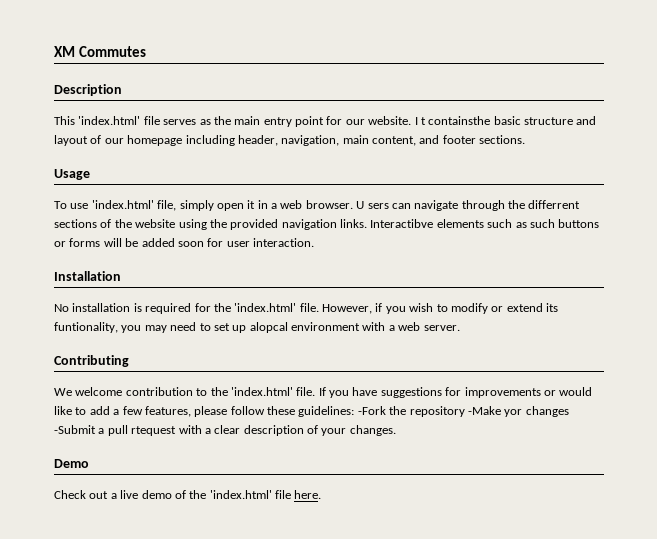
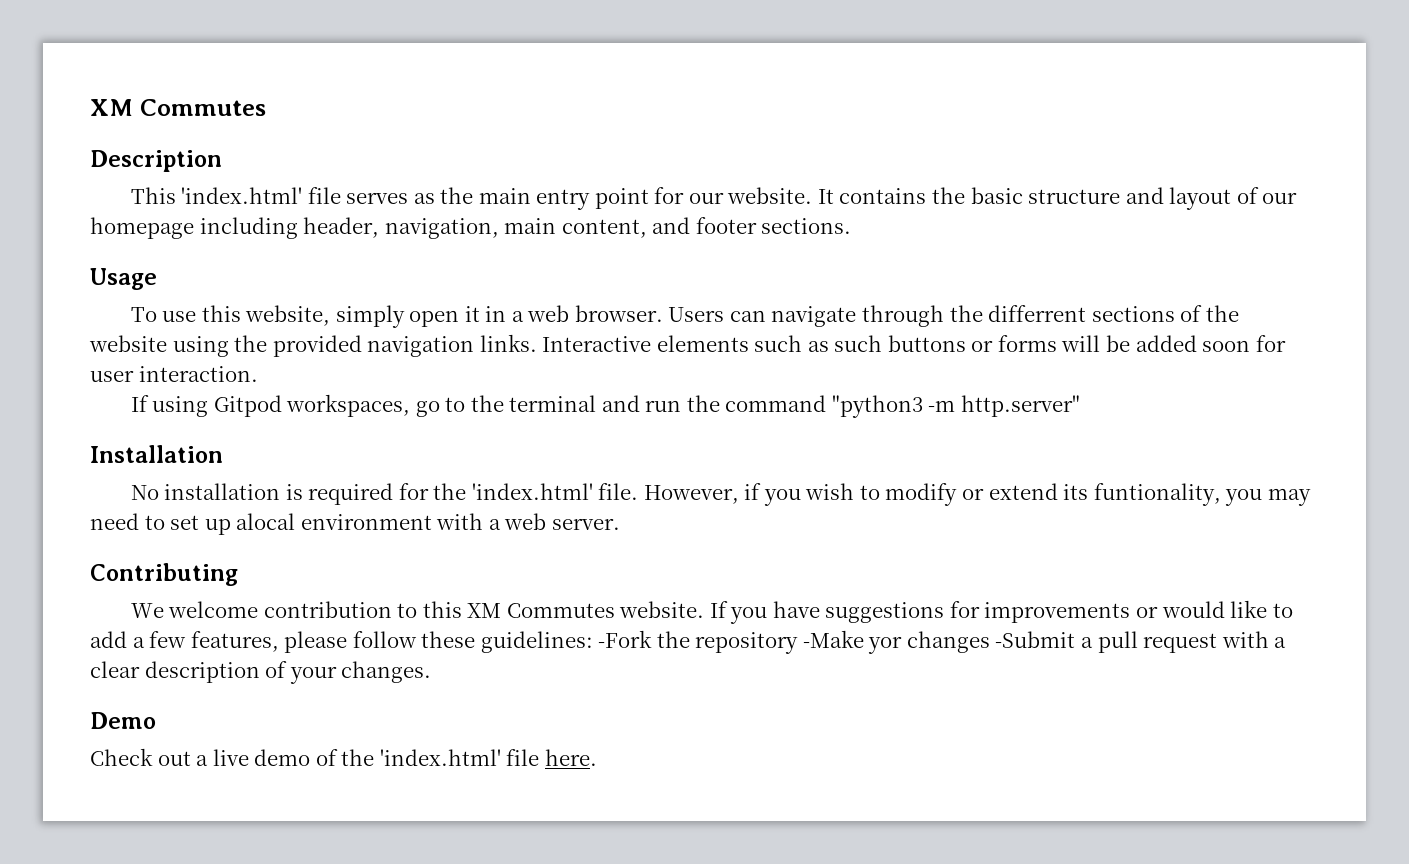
- I t containsthe basic structure and layout of our homepage including header, navigation, main content, and footer sections.
+ It contains the basic structure and layout of our homepage including header, navigation, main content, and footer sections.
- To use 'index.html' file, simply open it in a web browser.
+ To use this website, simply open it in a web browser.
- U sers can navigate through the differrent sections of the website using the provided navigation links.
+ Users can navigate through the differrent sections of the website using the provided navigation links.
- Interactibve elements such as such buttons or forms will be added soon for user interaction.
+ Interactive elements such as such buttons or forms will be added soon for user interaction.
+ If using Gitpod workspaces, go to the terminal and run the command "python3 -m http.server"
- However, if you wish to modify or extend its funtionality, you may need to set up alopcal environment with a web server.
+ However, if you wish to modify or extend its funtionality, you may need to set up alocal environment with a web server.
- We welcome contribution to the 'index.html' file.
+ We welcome contribution to this XM Commutes website.
- If you have suggestions for improvements or would like to add a few features, please follow these guidelines: -Fork the repository -Make yor changes -Submit a pull rtequest with a clear description of your changes.
+ If you have suggestions for improvements or would like to add a few features, please follow these guidelines: -Fork the repository -Make yor changes -Submit a pull request with a clear description of your changes.

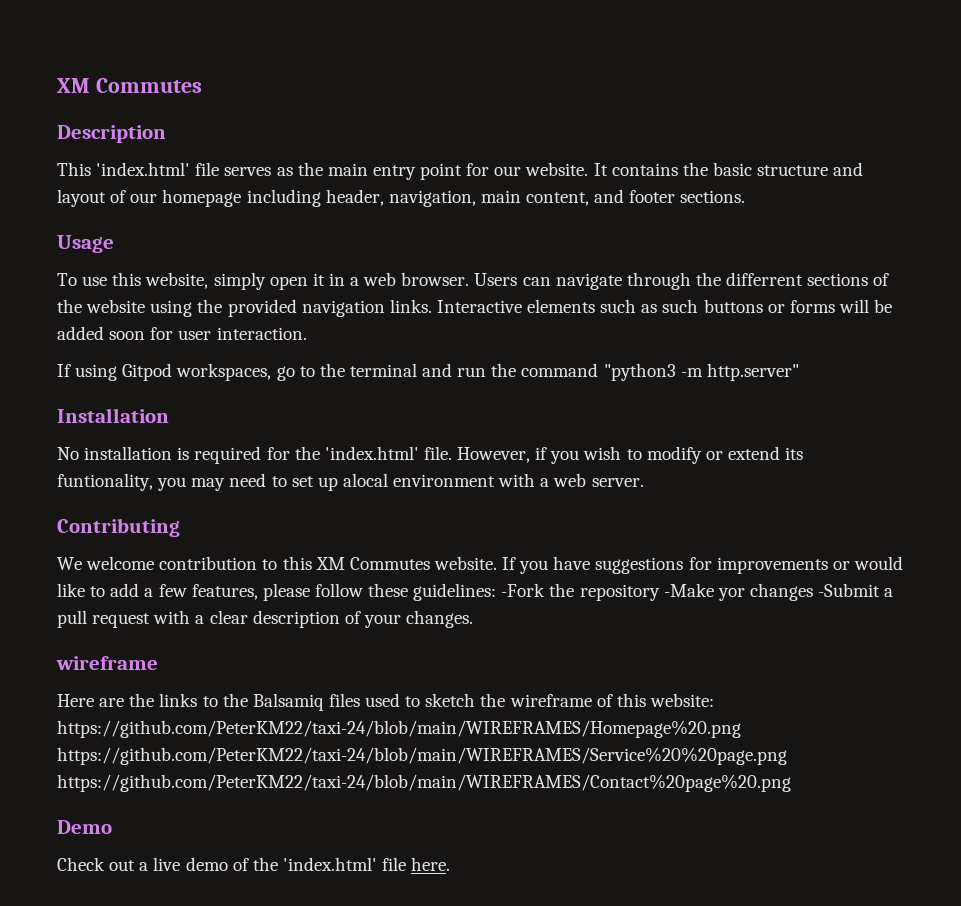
  If you have suggestions for improvements or would like to add a few features, please follow these guidelines: -Fork the repository -Make yor changes -Submit a pull request with a clear description of your changes.
+ wireframe
+ Here are the links to the Balsamiq files used to sketch the wireframe of this website: https://github.com/PeterKM22/taxi-24/blob/main/WIREFRAMES/Homepage%20.png https://github.com/PeterKM22/taxi-24/blob/main/WIREFRAMES/Service%20%20page.png https://github.com/PeterKM22/taxi-24/blob/main/WIREFRAMES/Contact%20page%20.png

